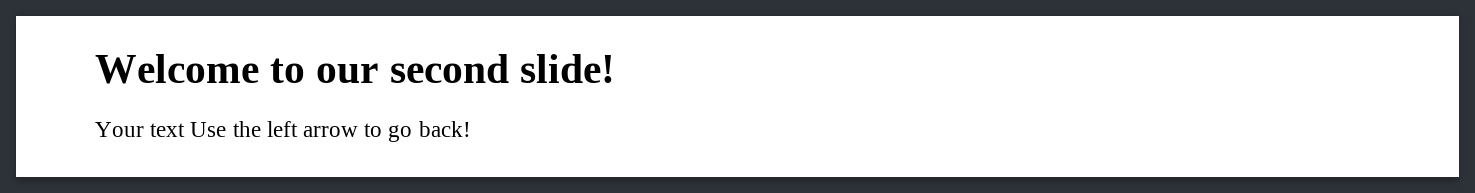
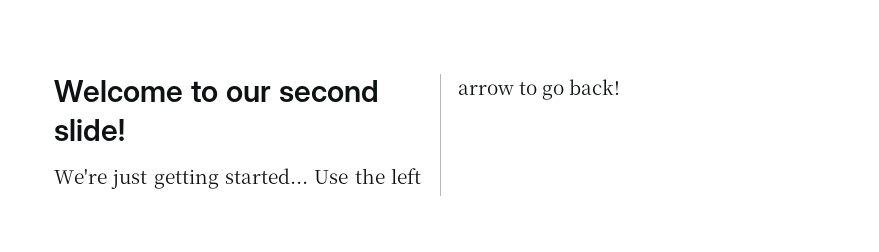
- Your text Use the left arrow to go back!
+ We're just getting started... Use the left arrow to go back!

